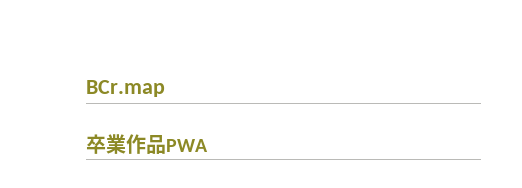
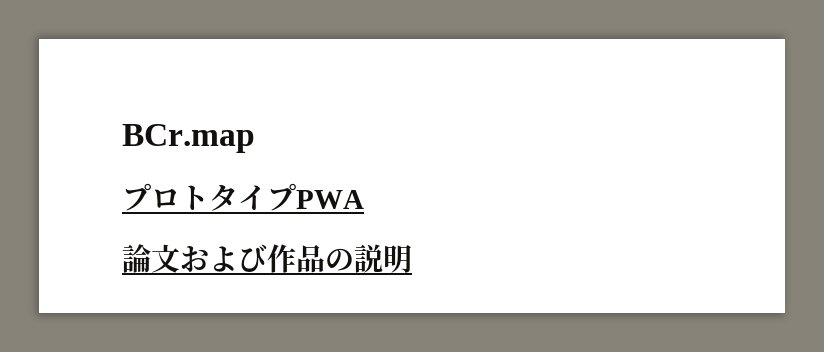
- 卒業作品PWA
+ プロトタイプPWA
+ 論文および作品の説明

